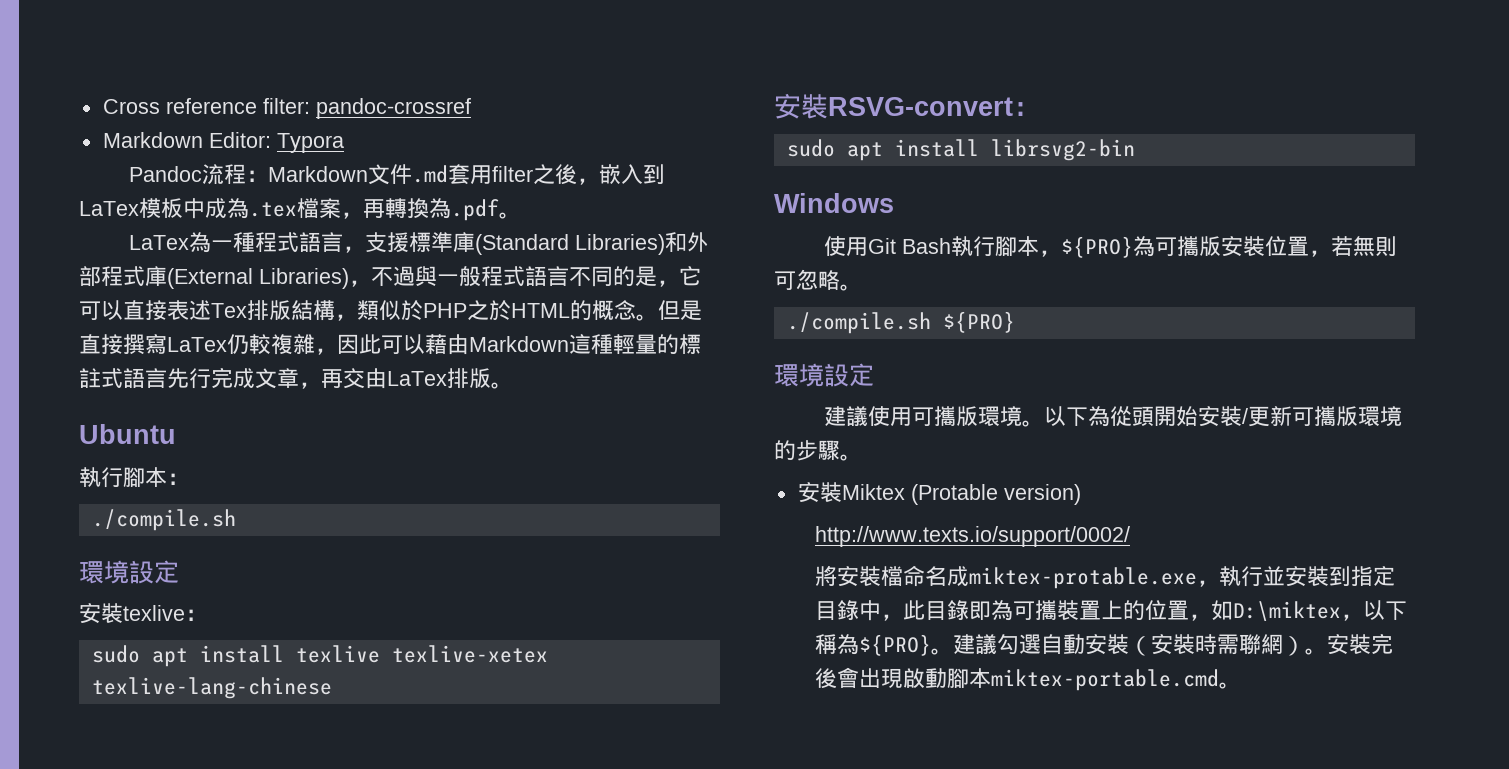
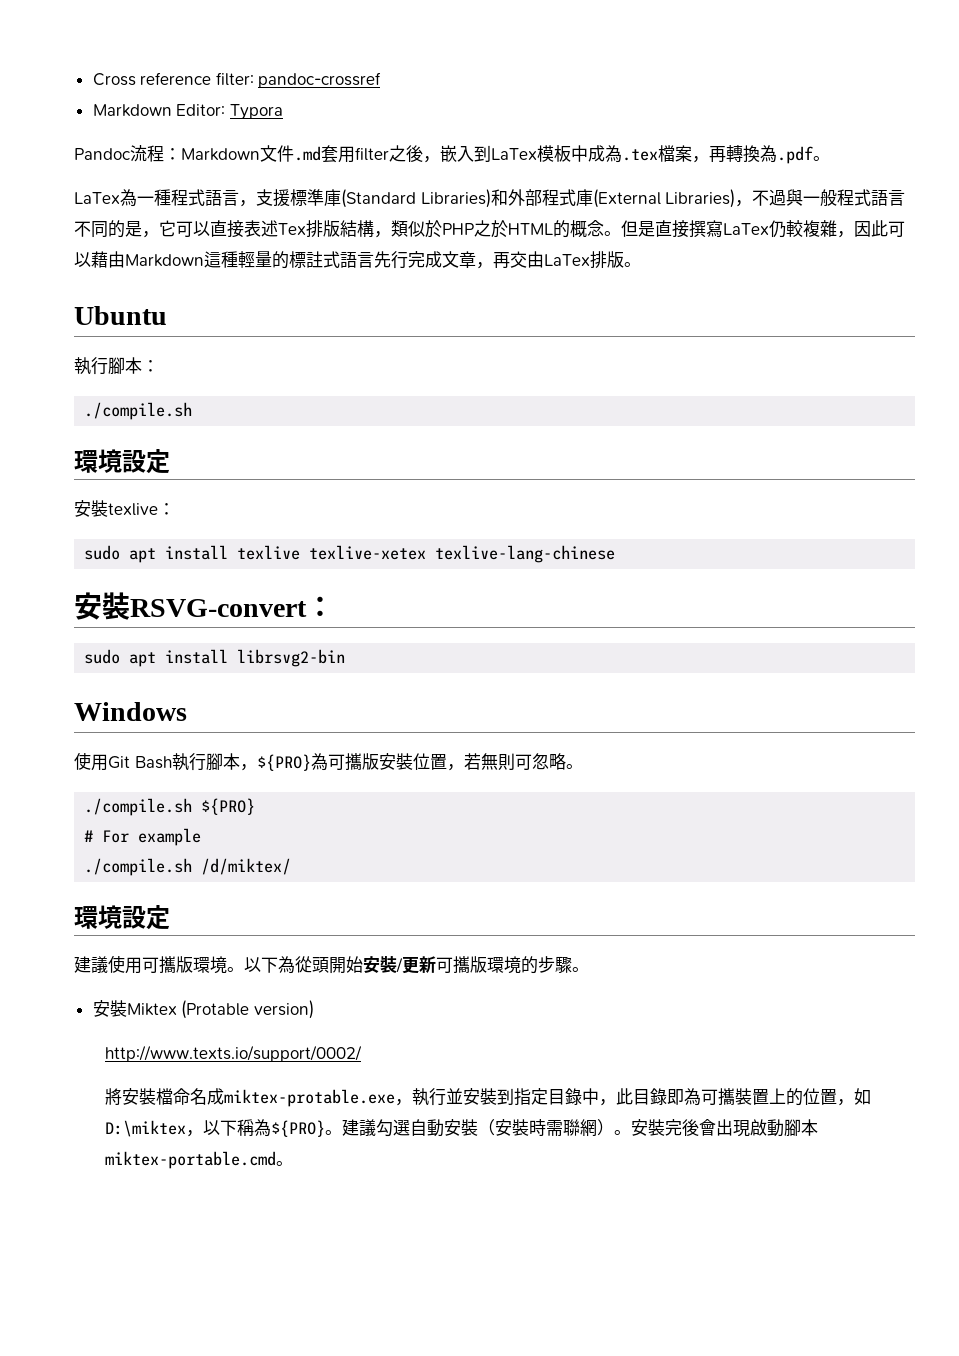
+ # For example
+ ./compile.sh /d/miktex/

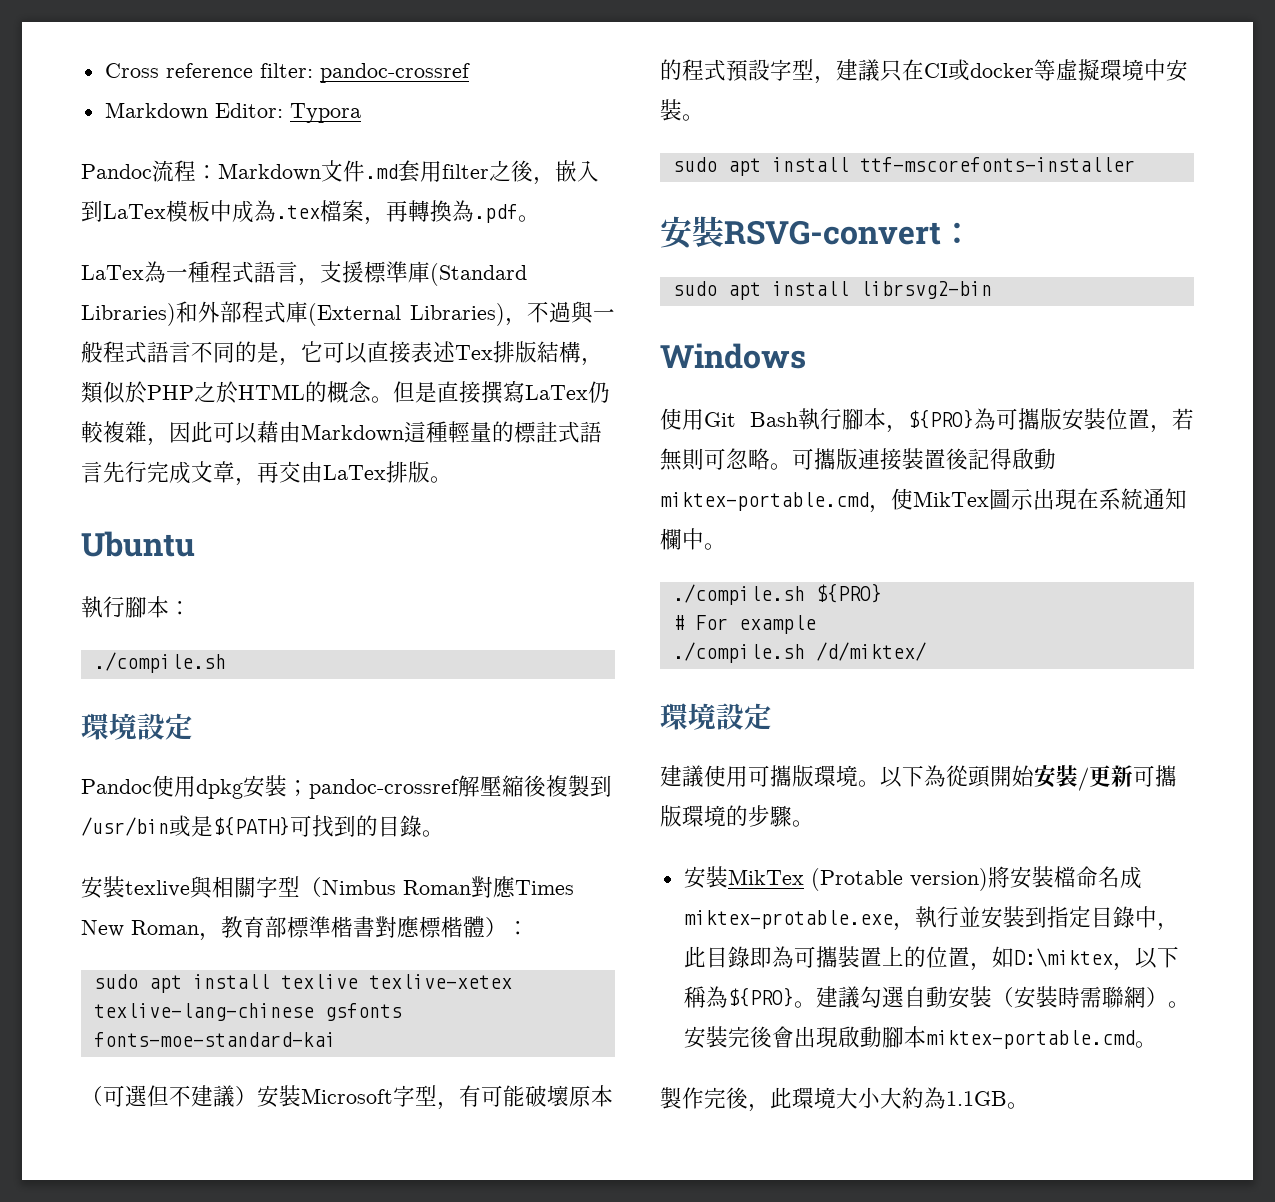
- 安裝texlive：
+ Pandoc使用dpkg安裝；pandoc-crossref解壓縮後複製到/usr/bin或是${PATH}可找到的目錄。
+ 安裝texlive與相關字型（Nimbus Roman對應Times New Roman，教育部標準楷書對應標楷體）：
- sudo apt install texlive texlive-xetex texlive-lang-chinese
+ sudo apt install texlive texlive-xetex texlive-lang-chinese gsfonts fonts-moe-standard-kai
+ （可選但不建議）安裝Microsoft字型，有可能破壞原本的程式預設字型，建議只在CI或docker等虛擬環境中安裝。
+ sudo apt install ttf-mscorefonts-installer
+ 可攜版連接裝置後記得啟動miktex-portable.cmd，使MikTex圖示出現在系統通知欄中。
- 安裝Miktex (Protable version)
- http://www.texts.io/support/0002/
- 將安裝檔命名成miktex-protable.exe，執行並安裝到指定目錄中，此目錄即為可攜裝置上的位置，如D:\miktex，以下稱為${PRO}。
+ 安裝MikTex (Protable version)將安裝檔命名成miktex-protable.exe，執行並安裝到指定目錄中，此目錄即為可攜裝置上的位置，如D:\miktex，以下稱為${PRO}。
+ 製作完後，此環境大小大約為1.1GB。

